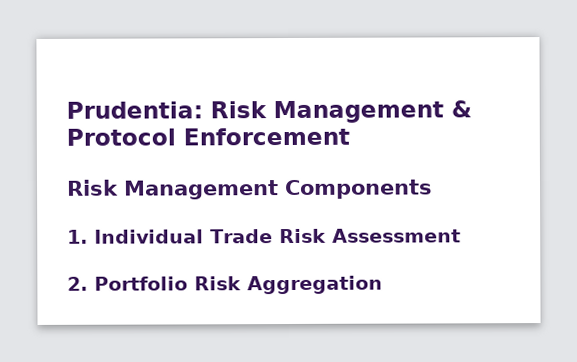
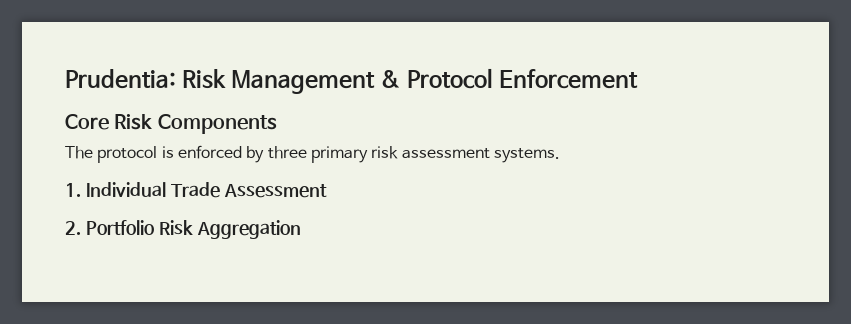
- Risk Management Components
+ Core Risk Components
+ The protocol is enforced by three primary risk assessment systems.
- 1. Individual Trade Risk Assessment
+ 1. Individual Trade Assessment

